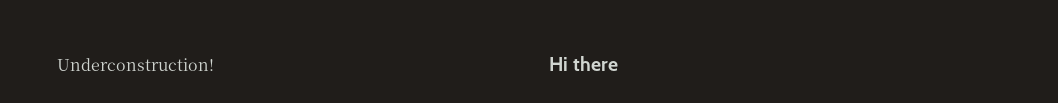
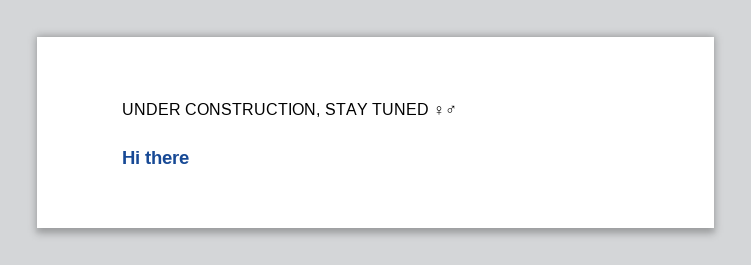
- Underconstruction!
+ UNDER CONSTRUCTION, STAY TUNED ♀♂

